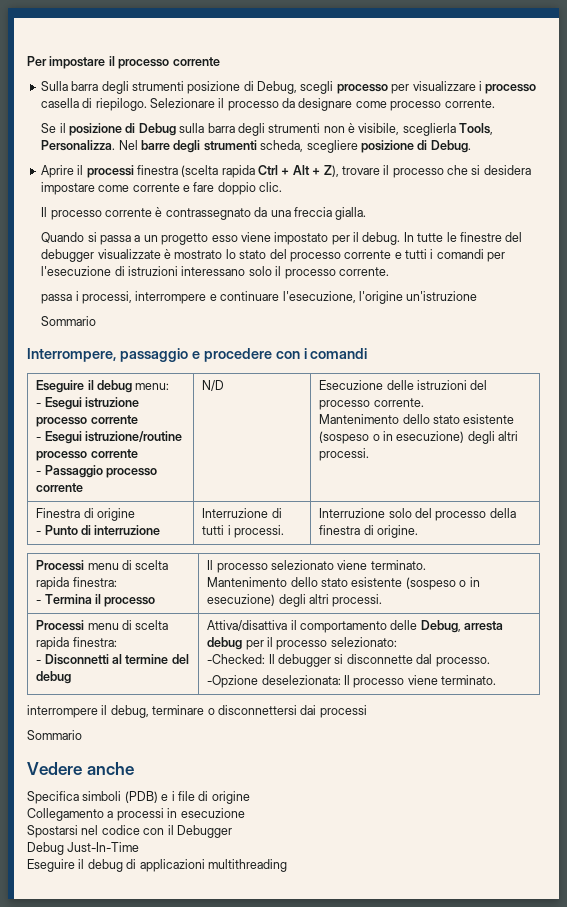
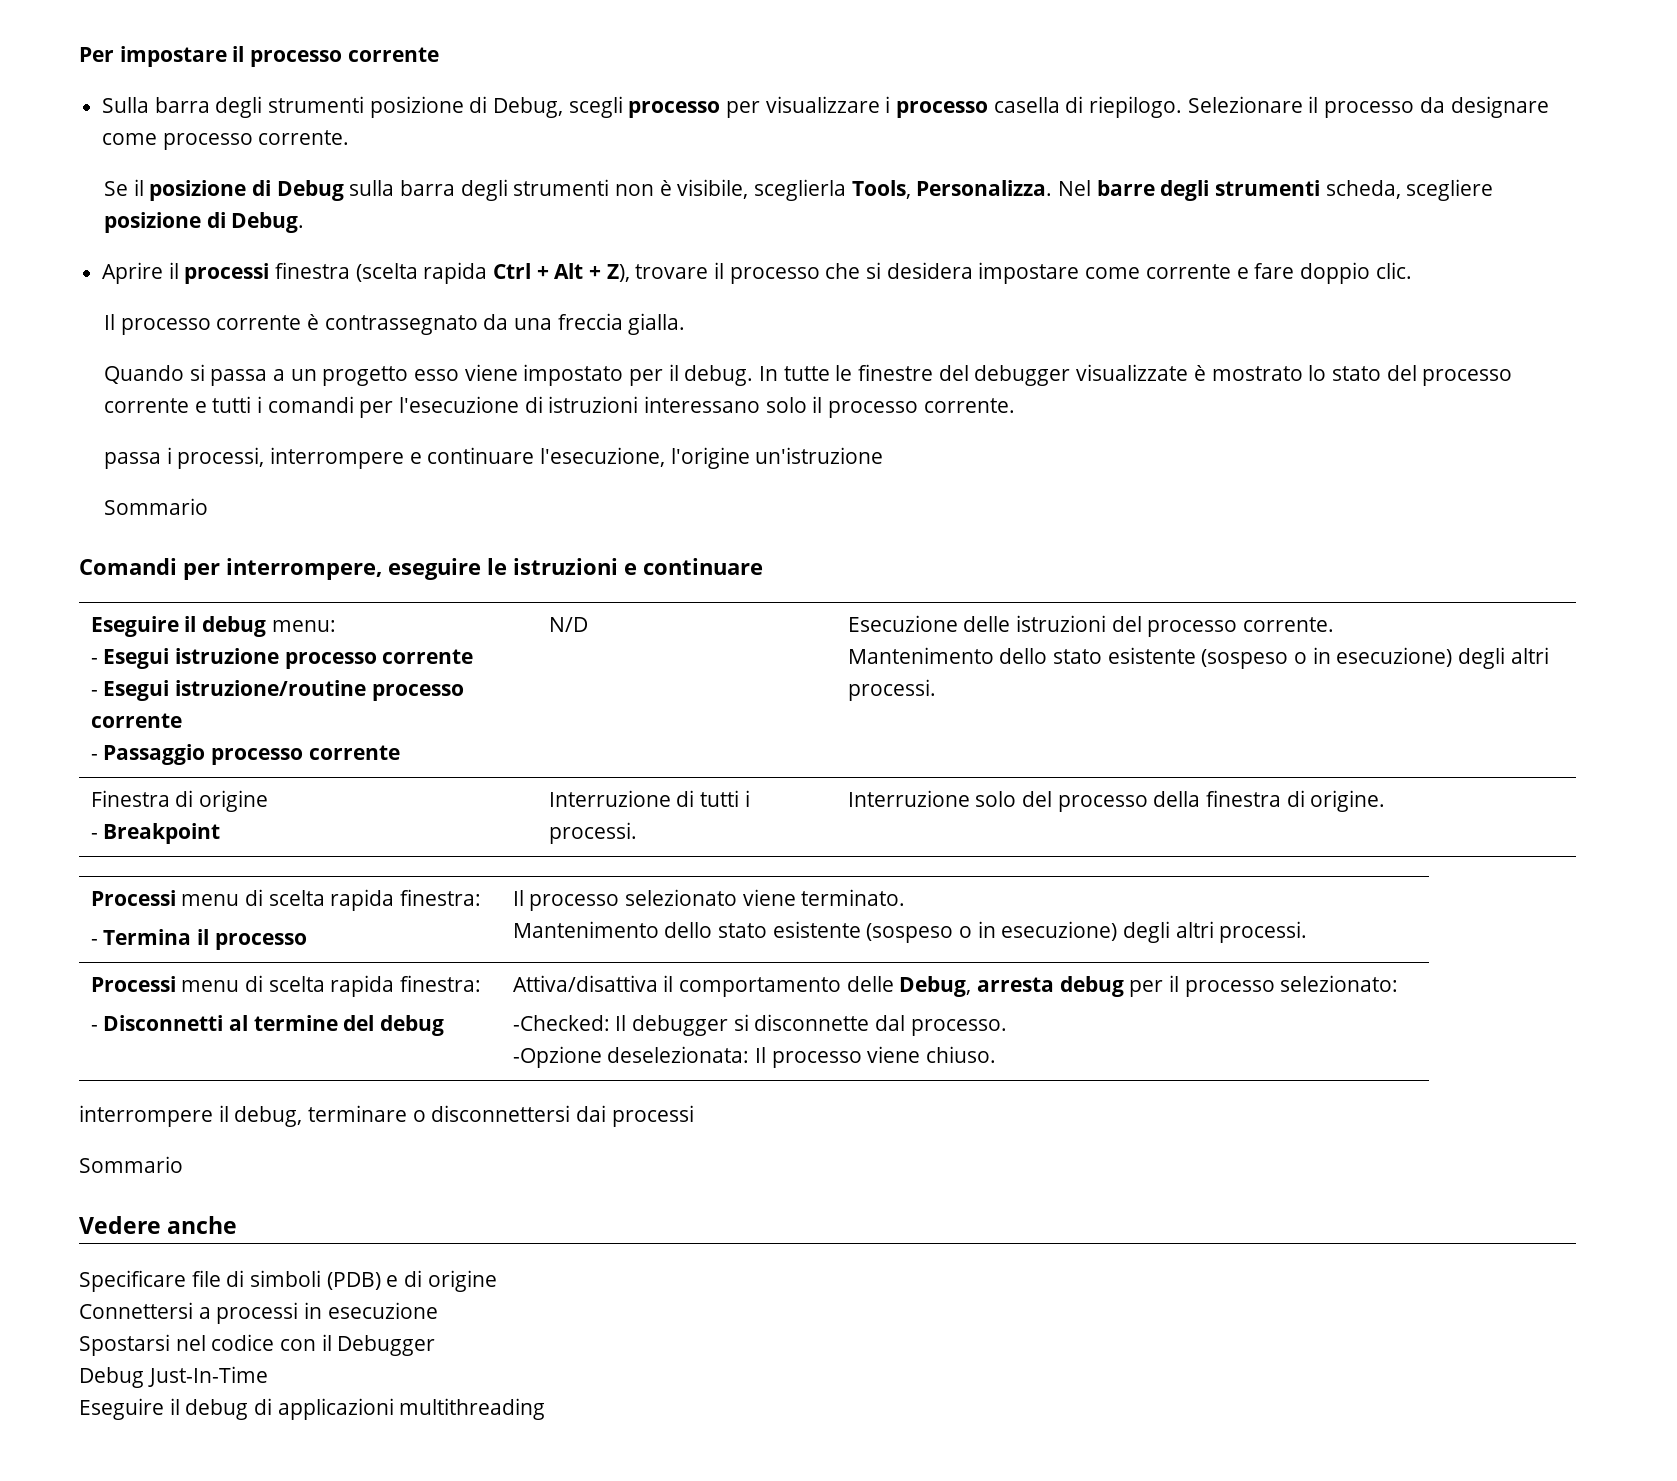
- Interrompere, passaggio e procedere con i comandi
+ Comandi per interrompere, eseguire le istruzioni e continuare
  Finestra di origine
- - Punto di interruzione | Interruzione di tutti i processi. | Interruzione solo del processo della finestra di origine.
+ - Breakpoint | Interruzione di tutti i processi. | Interruzione solo del processo della finestra di origine.
  Processi menu di scelta rapida finestra:
  - Termina il processo | Il processo selezionato viene terminato.
  Mantenimento dello stato esistente (sospeso o in esecuzione) degli altri processi.
  Processi menu di scelta rapida finestra:
  - Disconnetti al termine del debug | Attiva/disattiva il comportamento delle Debug, arresta debug per il processo selezionato:
  -Checked: Il debugger si disconnette dal processo.
- -Opzione deselezionata: Il processo viene terminato.
+ -Opzione deselezionata: Il processo viene chiuso.
- Specifica simboli (PDB) e i file di origine
- Collegamento a processi in esecuzione
+ Specificare file di simboli (PDB) e di origine
+ Connettersi a processi in esecuzione

